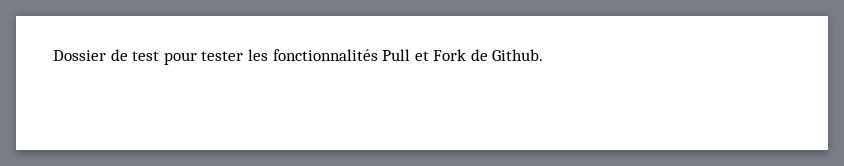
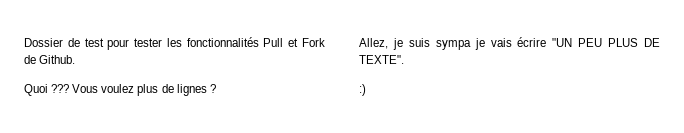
+ Quoi ??? Vous voulez plus de lignes ?
+ Allez, je suis sympa je vais écrire "UN PEU PLUS DE TEXTE".
+ :)

